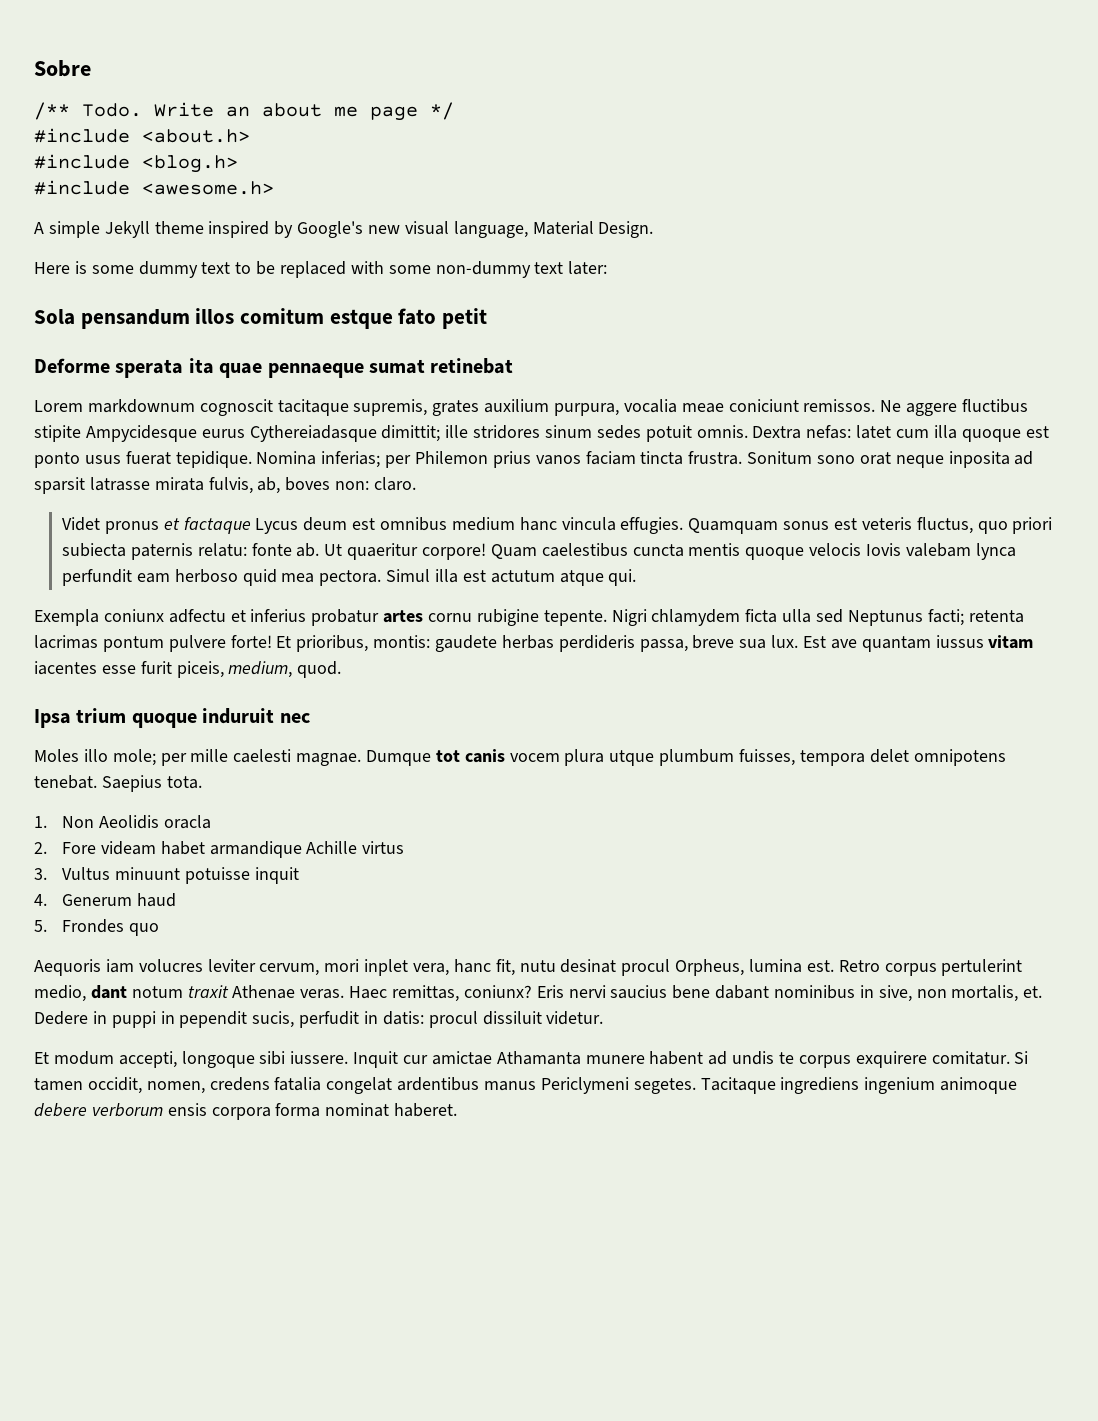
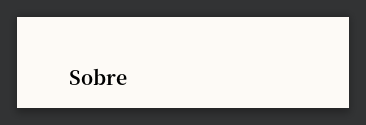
- /** Todo. Write an about me page */
- #include <about.h>
- #include <blog.h>
- #include <awesome.h>
- A simple Jekyll theme inspired by Google's new visual language, Material Design.
- Here is some dummy text to be replaced with some non-dummy text later:
- Sola pensandum illos comitum estque fato petit
- Deforme sperata ita quae pennaeque sumat retinebat
- Lorem markdownum cognoscit tacitaque supremis, grates auxilium purpura, vocalia meae coniciunt remissos. Ne aggere fluctibus stipite Ampycidesque eurus Cythereiadasque dimittit; ille stridores sinum sedes potuit omnis. Dextra nefas: latet cum illa quoque est ponto usus fuerat tepidique. Nomina inferias; per Philemon prius vanos faciam tincta frustra. Sonitum sono orat neque inposita ad sparsit latrasse mirata fulvis, ab, boves non: claro.
- Videt pronus et factaque Lycus deum est omnibus medium hanc vincula effugies. Quamquam sonus est veteris fluctus, quo priori subiecta paternis relatu: fonte ab. Ut quaeritur corpore! Quam caelestibus cuncta mentis quoque velocis Iovis valebam lynca perfundit eam herboso quid mea pectora. Simul illa est actutum atque qui.
- Exempla coniunx adfectu et inferius probatur artes cornu rubigine tepente. Nigri chlamydem ficta ulla sed Neptunus facti; retenta lacrimas pontum pulvere forte! Et prioribus, montis: gaudete herbas perdideris passa, breve sua lux. Est ave quantam iussus vitam iacentes esse furit piceis, medium, quod.
- Ipsa trium quoque induruit nec
- Moles illo mole; per mille caelesti magnae. Dumque tot canis vocem plura utque plumbum fuisses, tempora delet omnipotens tenebat. Saepius tota.
- 1. Non Aeolidis oracla
- 2. Fore videam habet armandique Achille virtus
- 3. Vultus minuunt potuisse inquit
- 4. Generum haud
- 5. Frondes quo
- Aequoris iam volucres leviter cervum, mori inplet vera, hanc fit, nutu desinat procul Orpheus, lumina est. Retro corpus pertulerint medio, dant notum traxit Athenae veras. Haec remittas, coniunx? Eris nervi saucius bene dabant nominibus in sive, non mortalis, et. Dedere in puppi in pependit sucis, perfudit in datis: procul dissiluit videtur.
- Et modum accepti, longoque sibi iussere. Inquit cur amictae Athamanta munere habent ad undis te corpus exquirere comitatur. Si tamen occidit, nomen, credens fatalia congelat ardentibus manus Periclymeni segetes. Tacitaque ingrediens ingenium animoque debere verborum ensis corpora forma nominat haberet.

